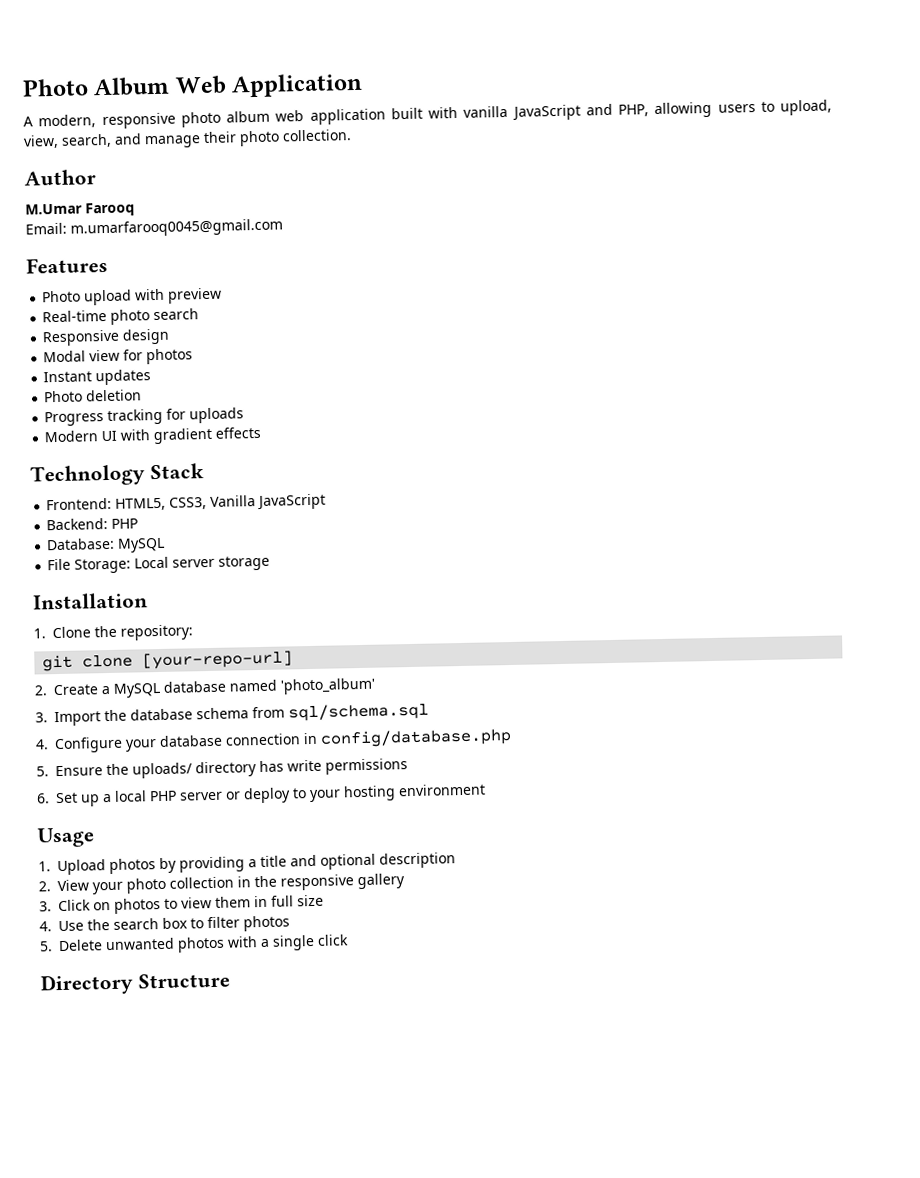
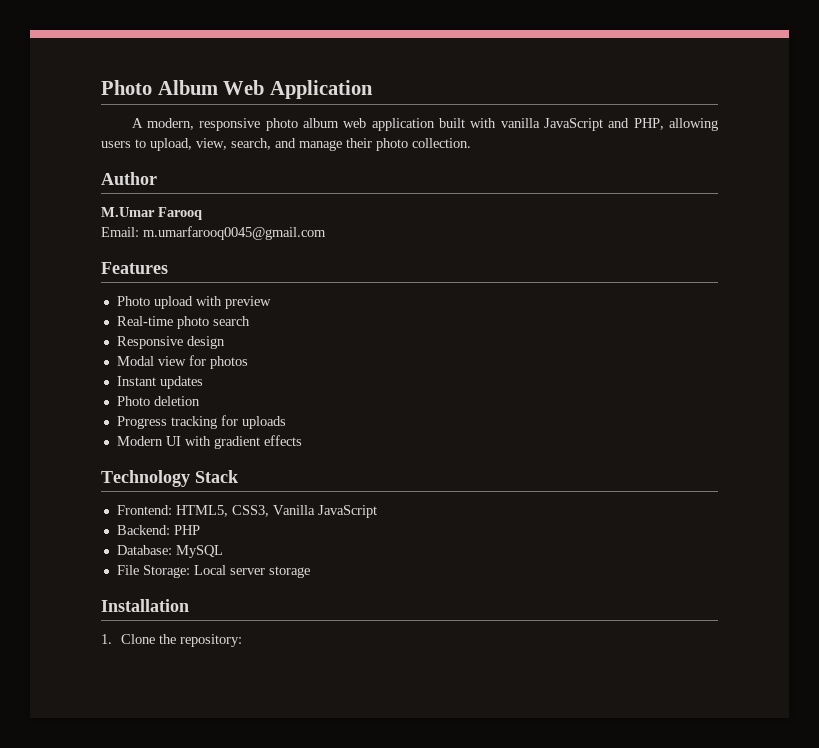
- git clone [your-repo-url]
- 2. Create a MySQL database named 'photo_album'
- 3. Import the database schema from sql/schema.sql
- 4. Configure your database connection in config/database.php
- 5. Ensure the uploads/ directory has write permissions
- 6. Set up a local PHP server or deploy to your hosting environment
- Usage
- 1. Upload photos by providing a title and optional description
- 2. View your photo collection in the responsive gallery
- 3. Click on photos to view them in full size
- 4. Use the search box to filter photos
- 5. Delete unwanted photos with a single click
- Directory Structure

